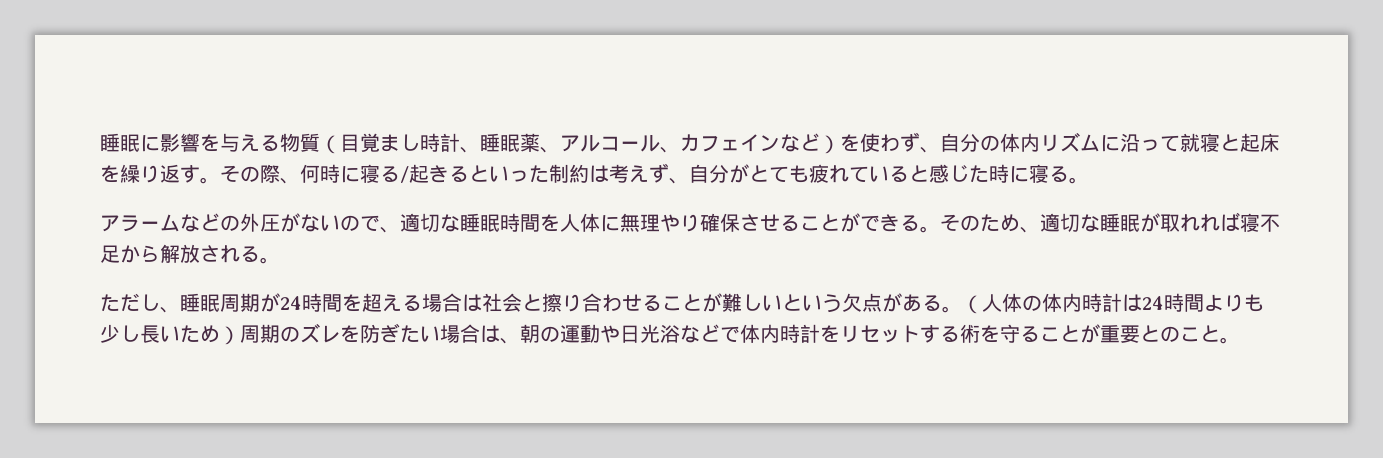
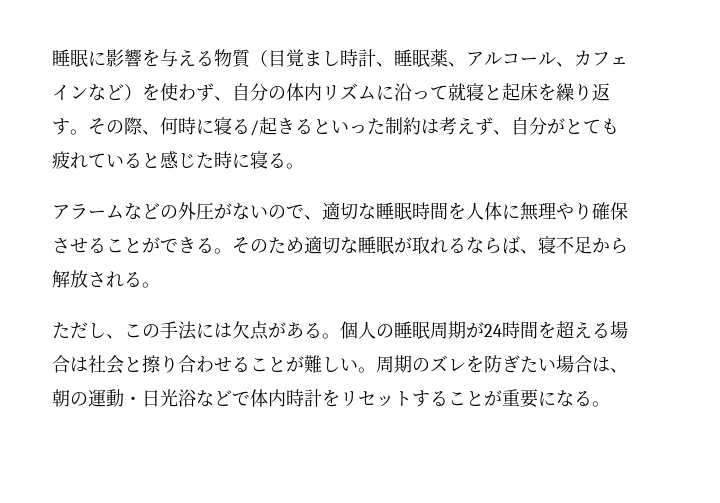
- そのため、適切な睡眠が取れれば寝不足から解放される。
+ そのため適切な睡眠が取れるならば、寝不足から解放される。
- ただし、睡眠周期が24時間を超える場合は社会と擦り合わせることが難しいという欠点がある。（人体の体内時計は24時間よりも少し長いため）周期のズレを防ぎたい場合は、朝の運動や日光浴などで体内時計をリセットする術を守ることが重要とのこと。
+ ただし、この手法には欠点がある。個人の睡眠周期が24時間を超える場合は社会と擦り合わせることが難しい。周期のズレを防ぎたい場合は、朝の運動・日光浴などで体内時計をリセットすることが重要になる。

